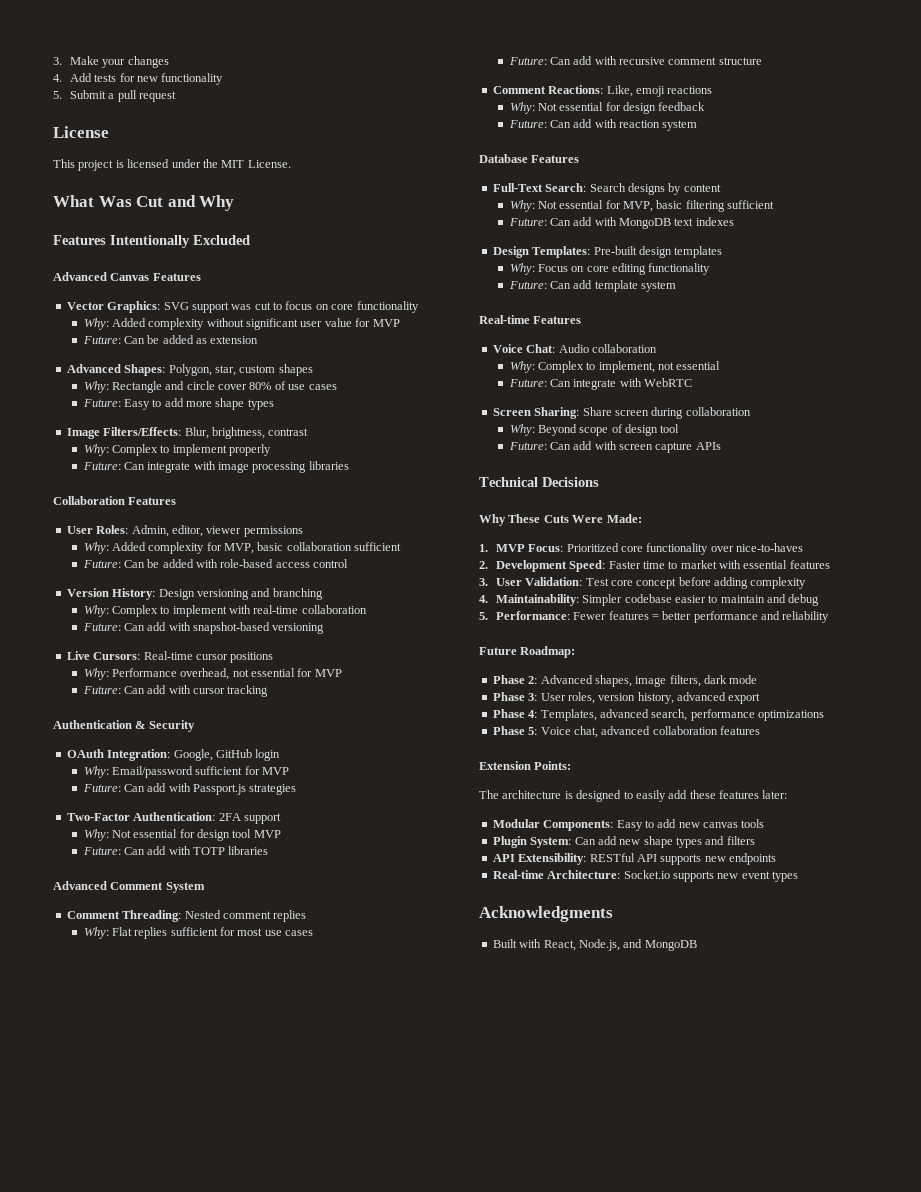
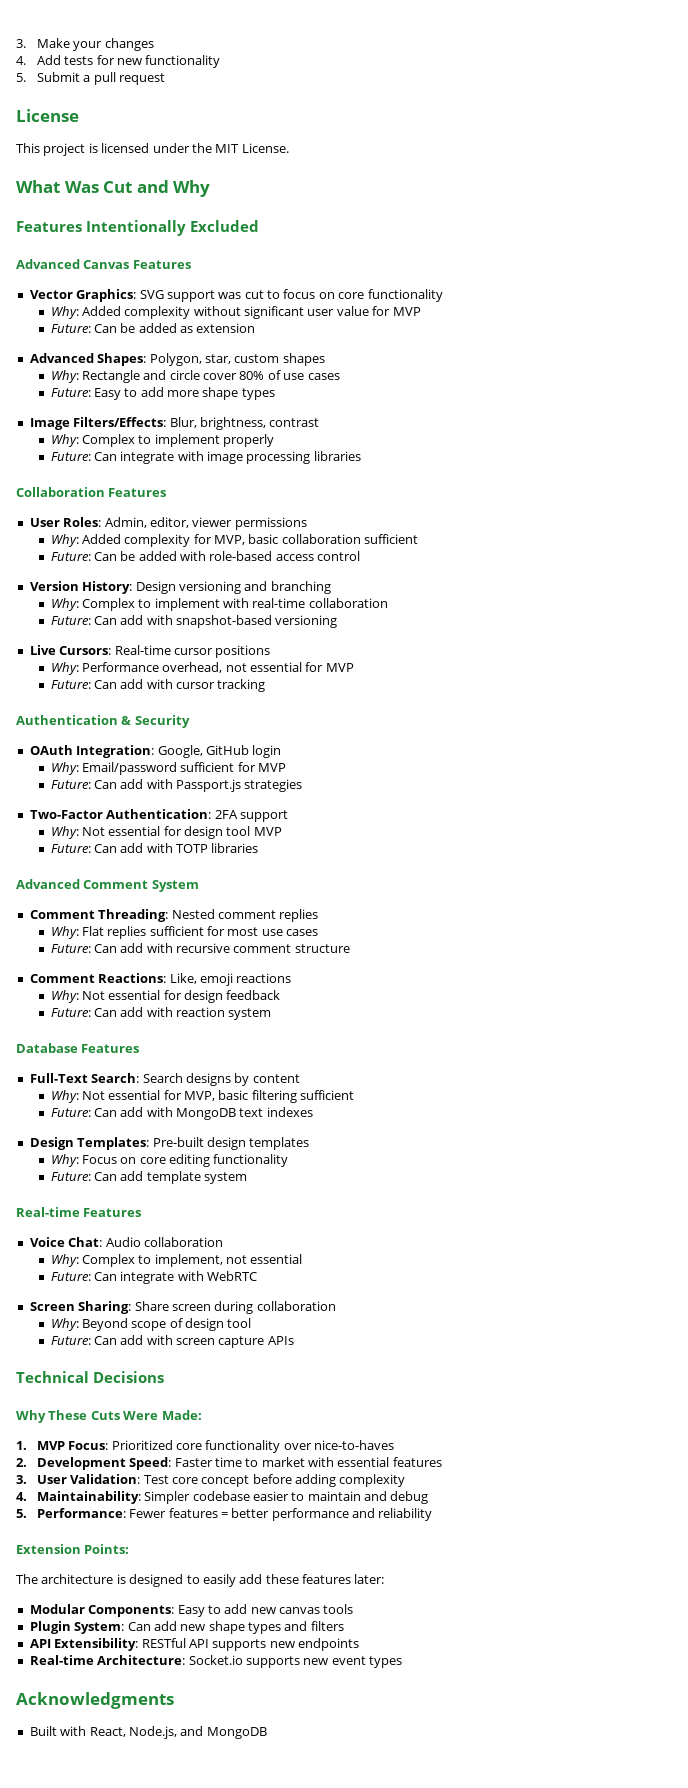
- Future Roadmap:
- Phase 2: Advanced shapes, image filters, dark mode
- Phase 3: User roles, version history, advanced export
- Phase 4: Templates, advanced search, performance optimizations
- Phase 5: Voice chat, advanced collaboration features

